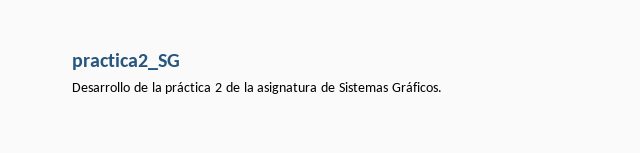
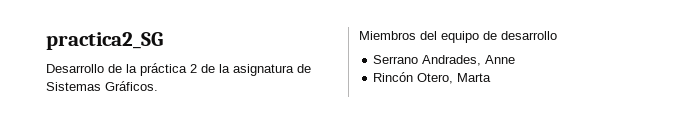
+ Miembros del equipo de desarrollo
+ Serrano Andrades, Anne
+ Rincón Otero, Marta

